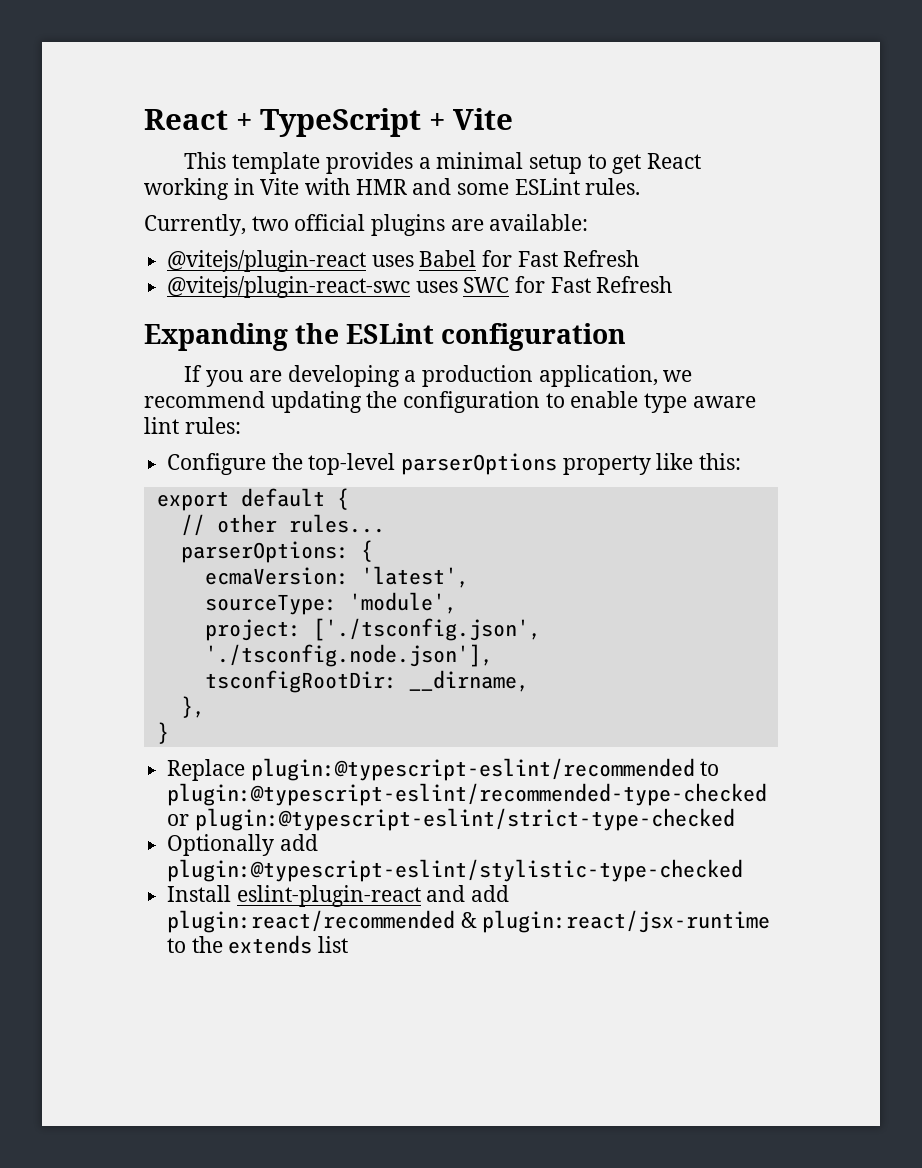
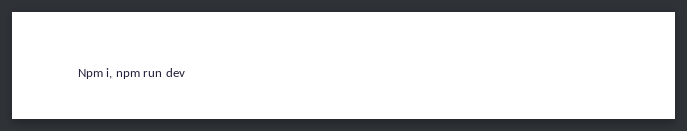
- React + TypeScript + Vite
- This template provides a minimal setup to get React working in Vite with HMR and some ESLint rules.
- Currently, two official plugins are available:
- @vitejs/plugin-react uses Babel for Fast Refresh
- @vitejs/plugin-react-swc uses SWC for Fast Refresh
- Expanding the ESLint configuration
- If you are developing a production application, we recommend updating the configuration to enable type aware lint rules:
- Configure the top-level parserOptions property like this:
- export default {
- // other rules...
- parserOptions: {
- ecmaVersion: 'latest',
- sourceType: 'module',
- project: ['./tsconfig.json', './tsconfig.node.json'],
- tsconfigRootDir: __dirname,
- },
- }
- Replace plugin:@typescript-eslint/recommended to plugin:@typescript-eslint/recommended-type-checked or plugin:@typescript-eslint/strict-type-checked
- Optionally add plugin:@typescript-eslint/stylistic-type-checked
- Install eslint-plugin-react and add plugin:react/recommended & plugin:react/jsx-runtime to the extends list
+ Npm i, npm run dev

